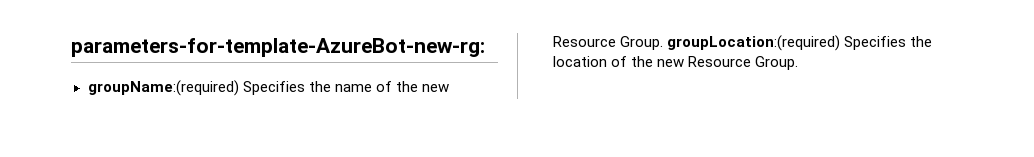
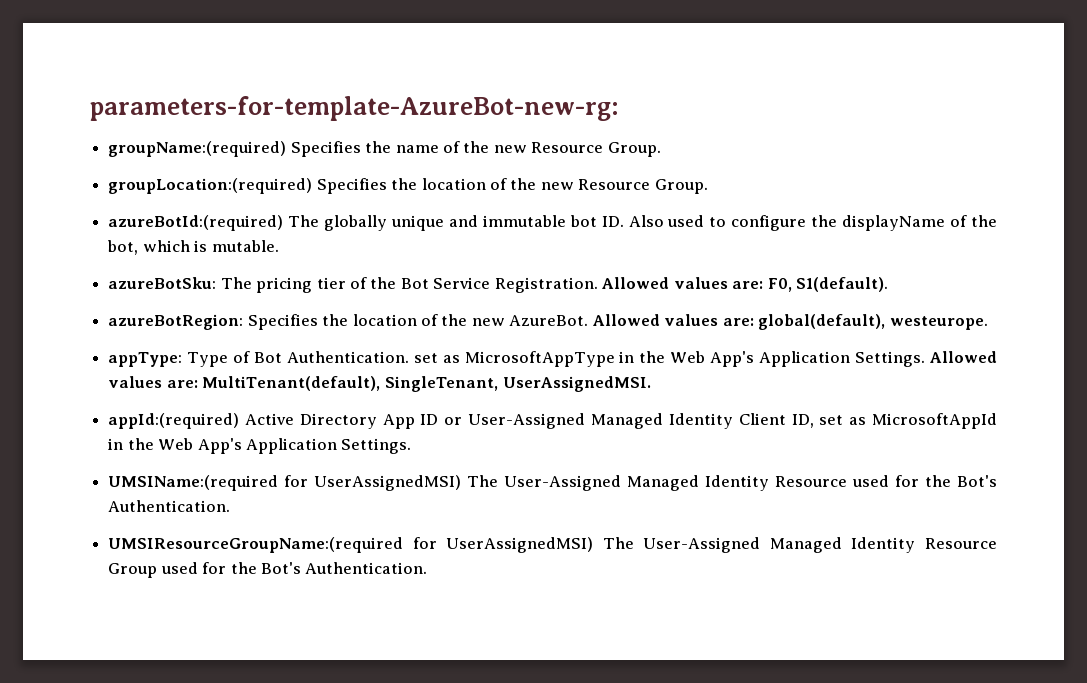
- groupName:(required) Specifies the name of the new Resource Group. groupLocation:(required) Specifies the location of the new Resource Group.
+ groupName:(required) Specifies the name of the new Resource Group.
+ groupLocation:(required) Specifies the location of the new Resource Group.
+ azureBotId:(required) The globally unique and immutable bot ID. Also used to configure the displayName of the bot, which is mutable.
+ azureBotSku: The pricing tier of the Bot Service Registration. Allowed values are: F0, S1(default).
+ azureBotRegion: Specifies the location of the new AzureBot. Allowed values are: global(default), westeurope.
+ appType: Type of Bot Authentication. set as MicrosoftAppType in the Web App's Application Settings. Allowed values are: MultiTenant(default), SingleTenant, UserAssignedMSI.
+ appId:(required) Active Directory App ID or User-Assigned Managed Identity Client ID, set as MicrosoftAppId in the Web App's Application Settings.
+ UMSIName:(required for UserAssignedMSI) The User-Assigned Managed Identity Resource used for the Bot's Authentication.
+ UMSIResourceGroupName:(required for UserAssignedMSI) The User-Assigned Managed Identity Resource Group used for the Bot's Authentication.

